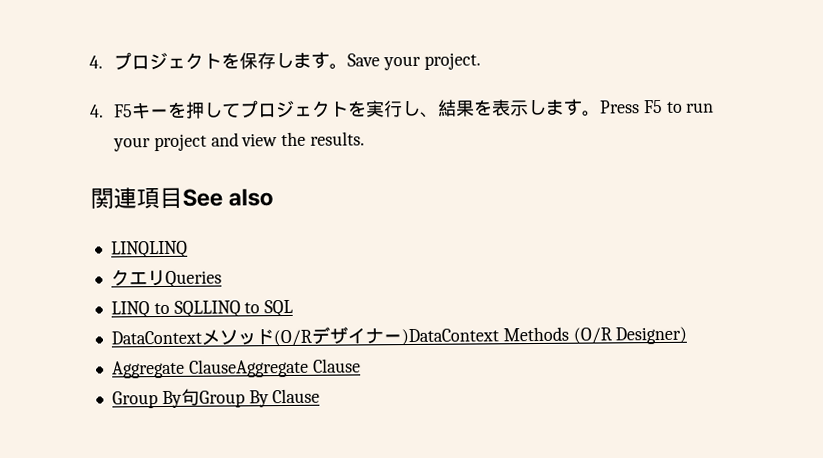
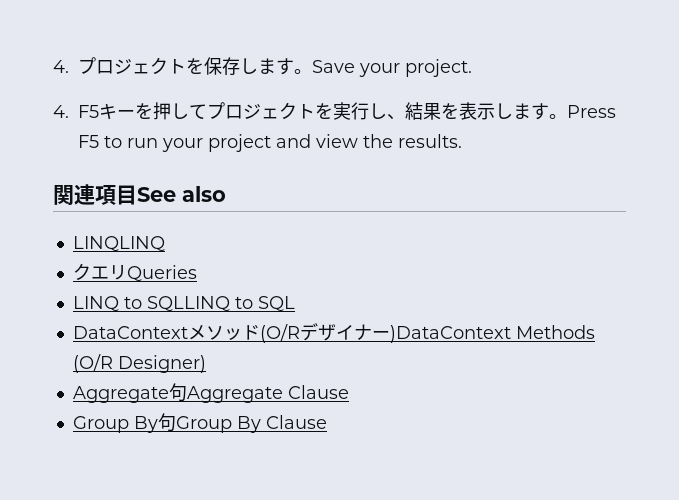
- Aggregate ClauseAggregate Clause
+ Aggregate句Aggregate Clause

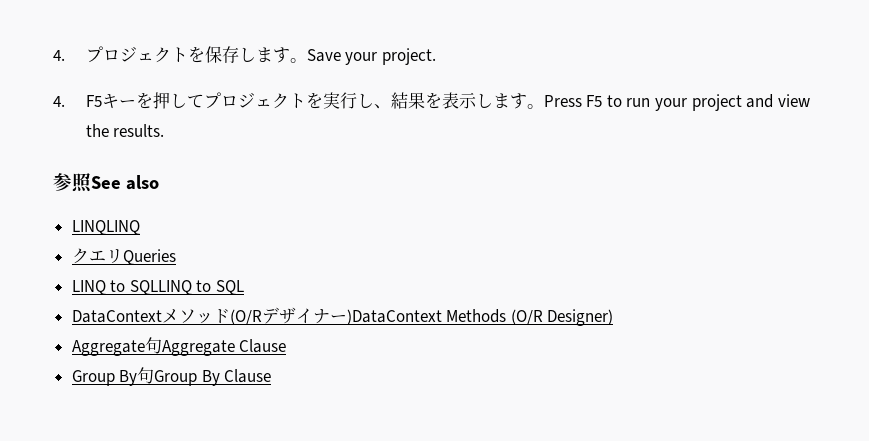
- 関連項目See also
+ 参照See also

